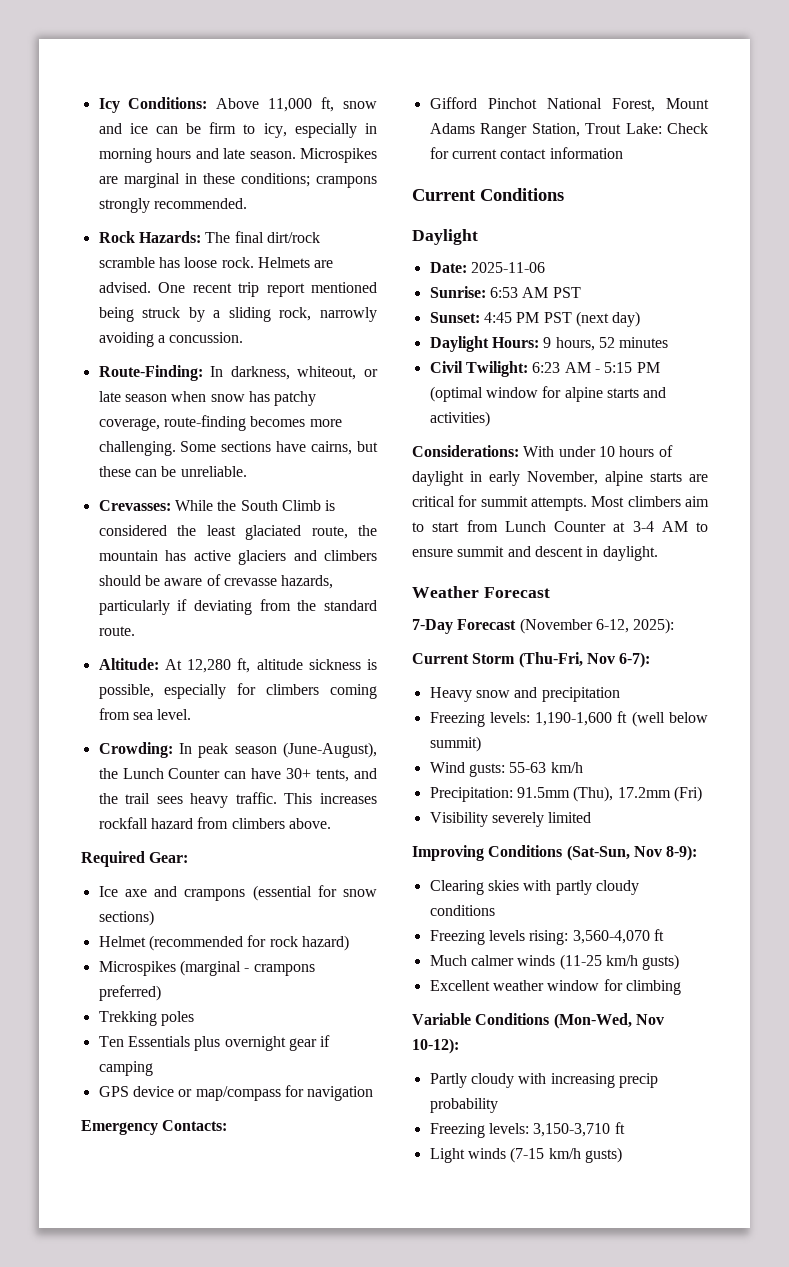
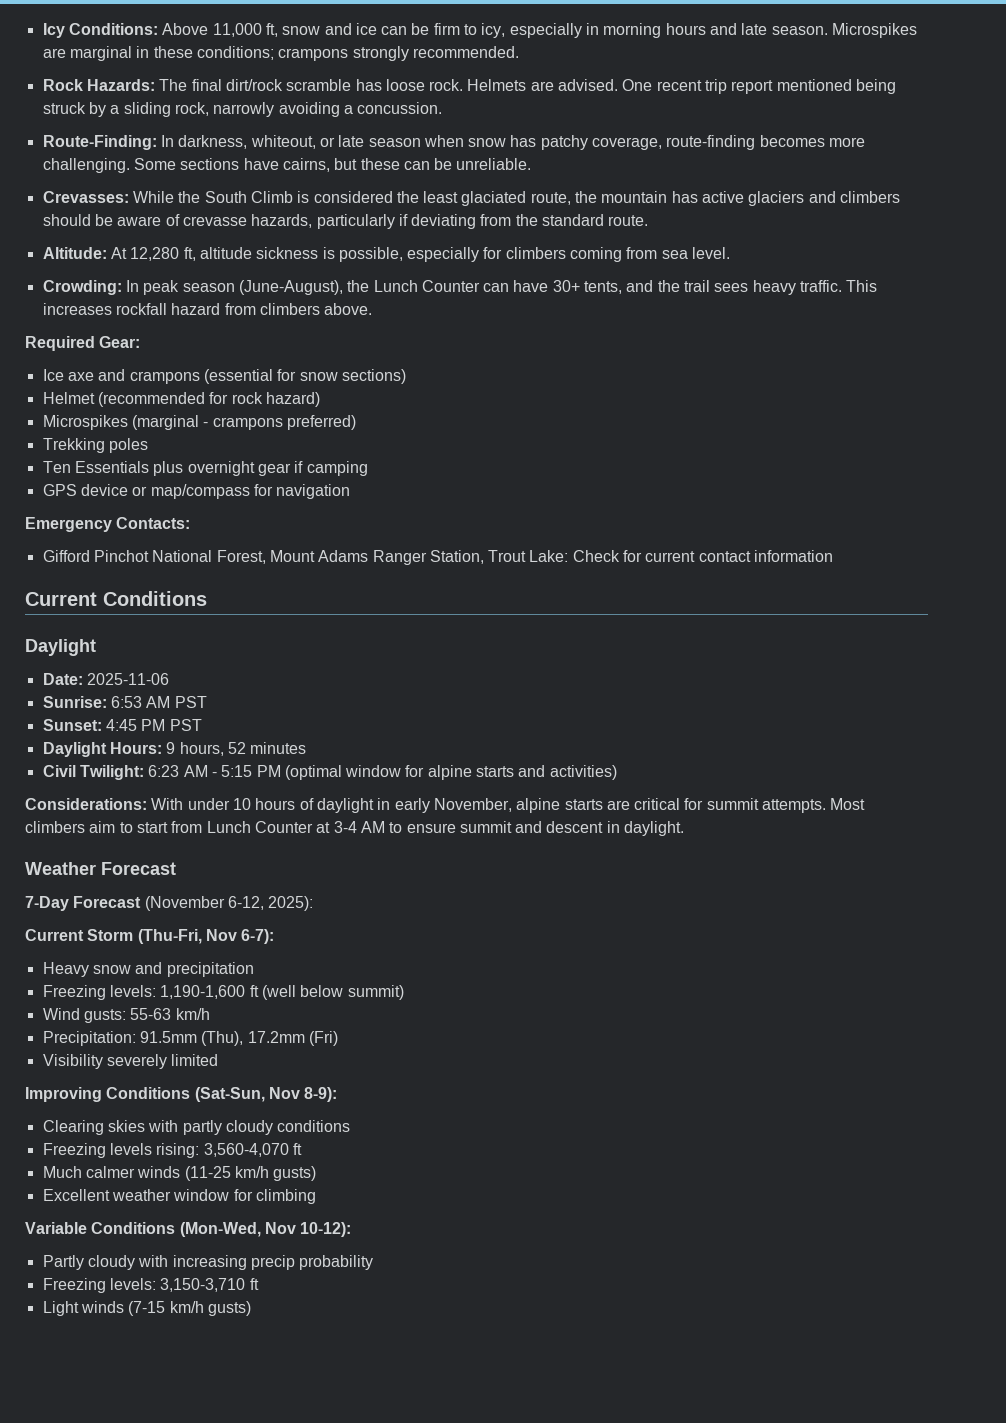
- Sunset: 4:45 PM PST (next day)
+ Sunset: 4:45 PM PST

